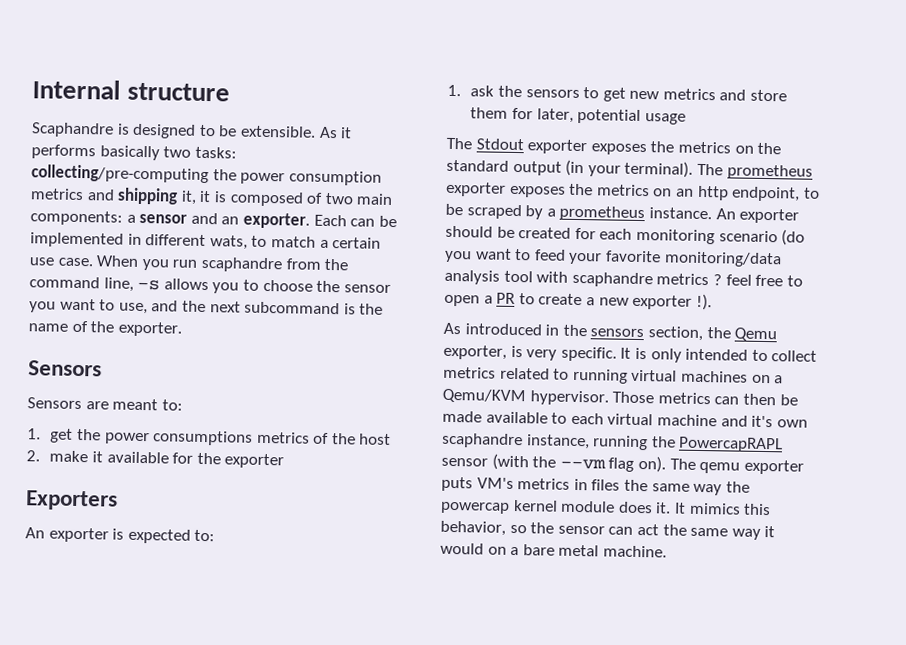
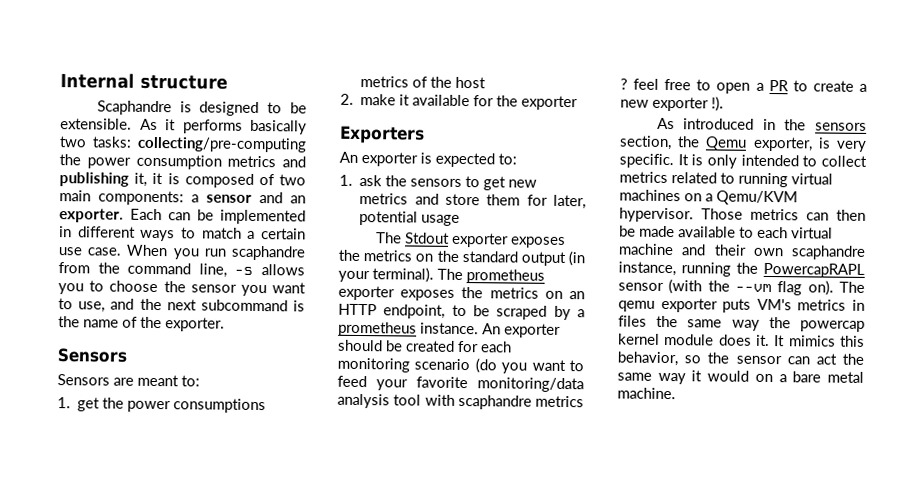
- As it performs basically two tasks: collecting/pre-computing the power consumption metrics and shipping it, it is composed of two main components: a sensor and an exporter.
+ As it performs basically two tasks: collecting/pre-computing the power consumption metrics and publishing it, it is composed of two main components: a sensor and an exporter.
- Each can be implemented in different wats, to match a certain use case.
+ Each can be implemented in different ways to match a certain use case.
- The prometheus exporter exposes the metrics on an http endpoint, to be scraped by a prometheus instance.
+ The prometheus exporter exposes the metrics on an HTTP endpoint, to be scraped by a prometheus instance.
- Those metrics can then be made available to each virtual machine and it's own scaphandre instance, running the PowercapRAPL sensor (with the --vm flag on).
+ Those metrics can then be made available to each virtual machine and their own scaphandre instance, running the PowercapRAPL sensor (with the --vm flag on).

